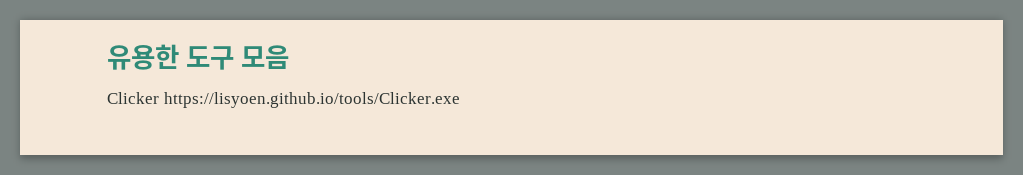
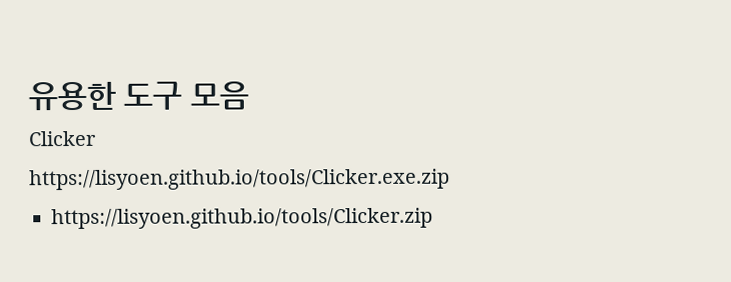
- Clicker https://lisyoen.github.io/tools/Clicker.exe
+ Clicker
+ https://lisyoen.github.io/tools/Clicker.exe.zip
+ https://lisyoen.github.io/tools/Clicker.zip

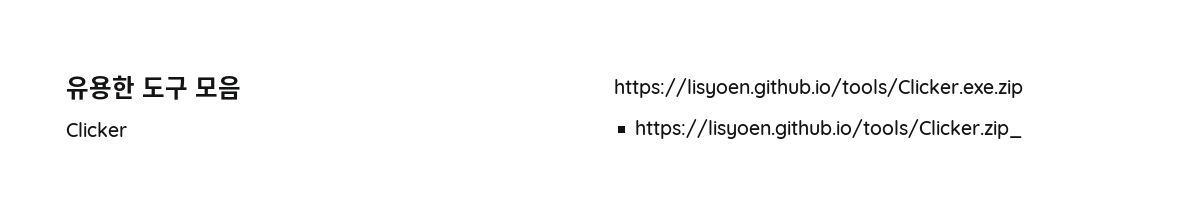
- https://lisyoen.github.io/tools/Clicker.zip
+ https://lisyoen.github.io/tools/Clicker.zip_

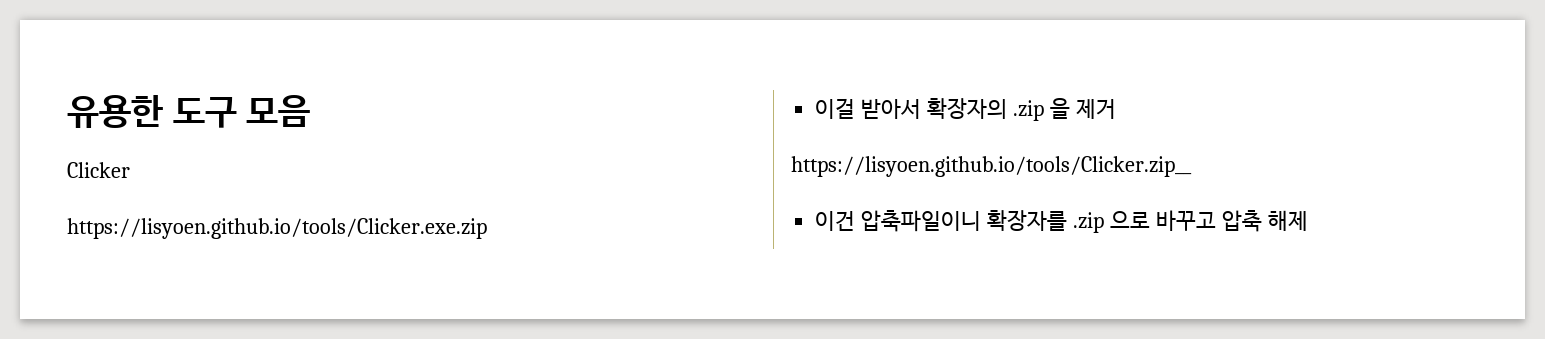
- https://lisyoen.github.io/tools/Clicker.zip_
+ 이걸 받아서 확장자의 .zip 을 제거
+ https://lisyoen.github.io/tools/Clicker.zip__
+ 이건 압축파일이니 확장자를 .zip 으로 바꾸고 압축 해제

